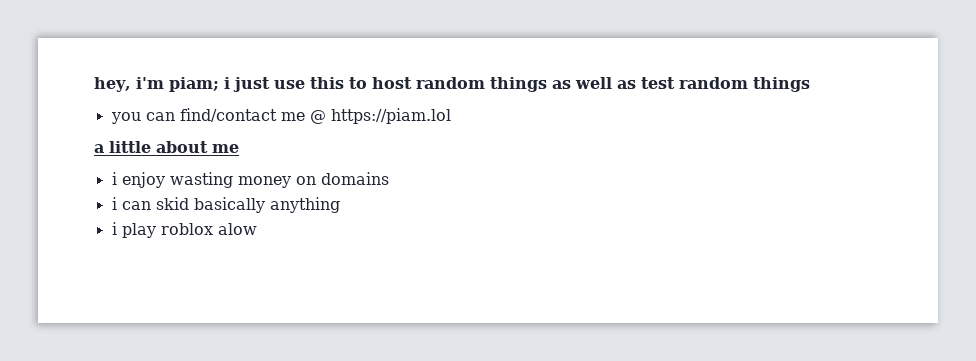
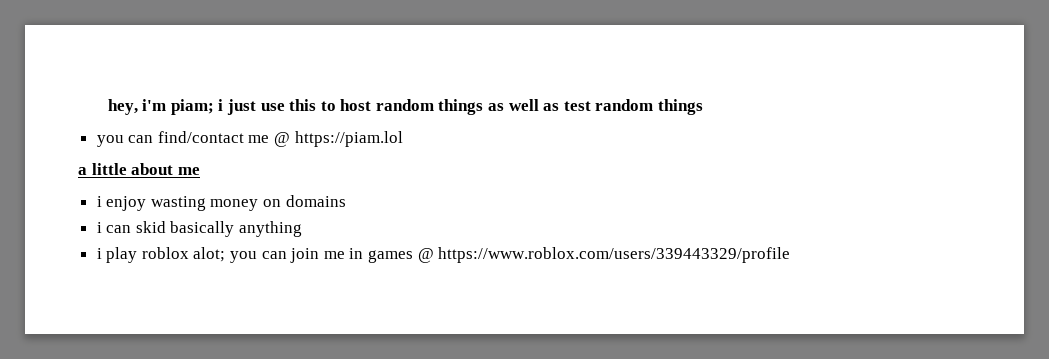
- i play roblox alow
+ i play roblox alot; you can join me in games @ https://www.roblox.com/users/339443329/profile

